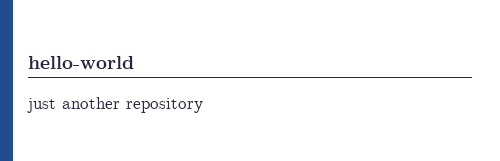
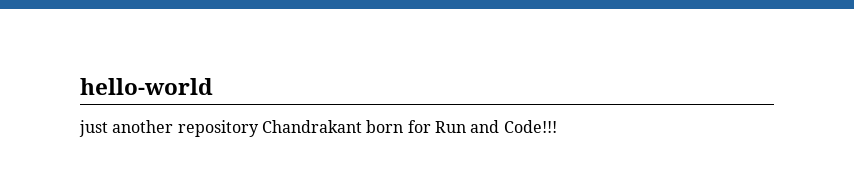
- just another repository
+ just another repository Chandrakant born for Run and Code!!!

